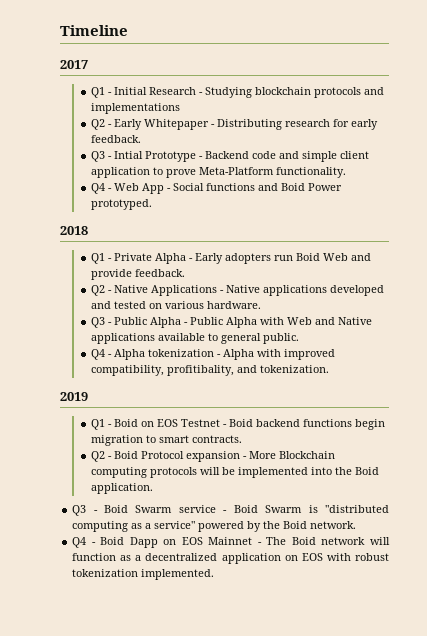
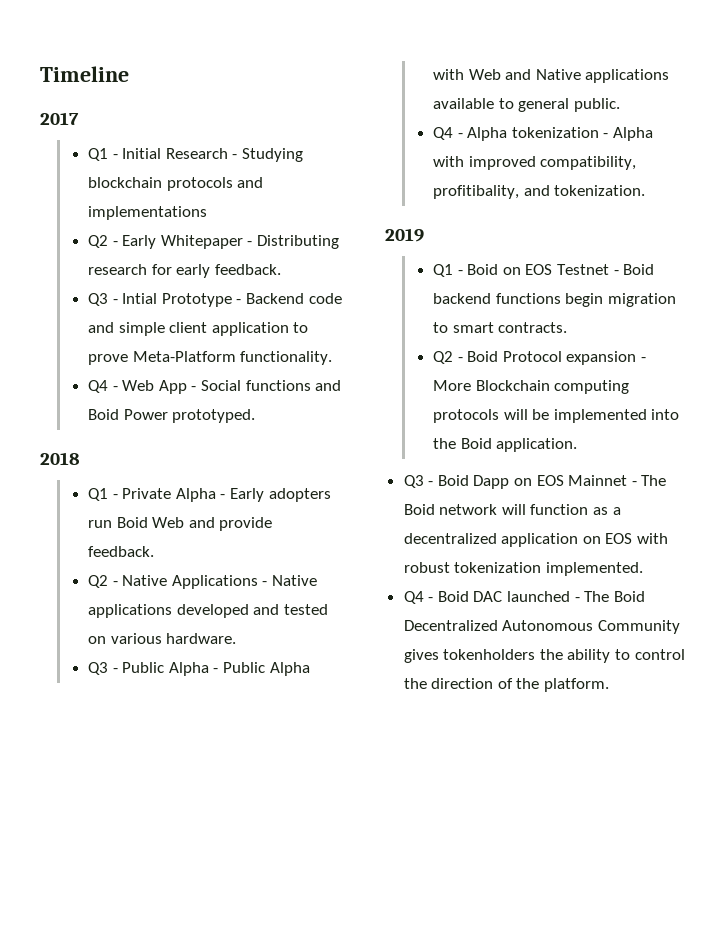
- Q3 - Boid Swarm service - Boid Swarm is "distributed computing as a service" powered by the Boid network.
- Q4 - Boid Dapp on EOS Mainnet - The Boid network will function as a decentralized application on EOS with robust tokenization implemented.
+ Q3 - Boid Dapp on EOS Mainnet - The Boid network will function as a decentralized application on EOS with robust tokenization implemented.
+ Q4 - Boid DAC launched - The Boid Decentralized Autonomous Community gives tokenholders the ability to control the direction of the platform.

